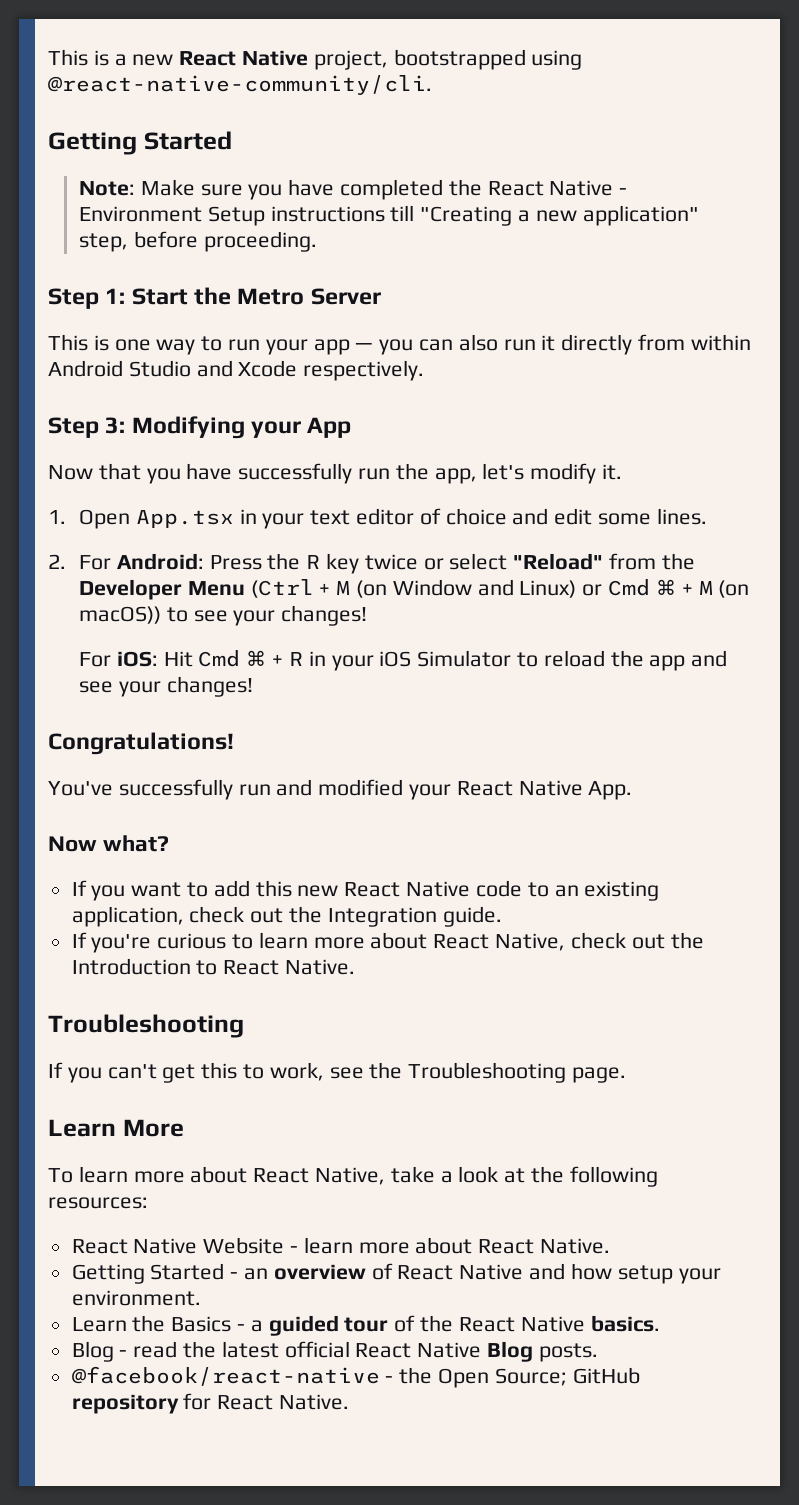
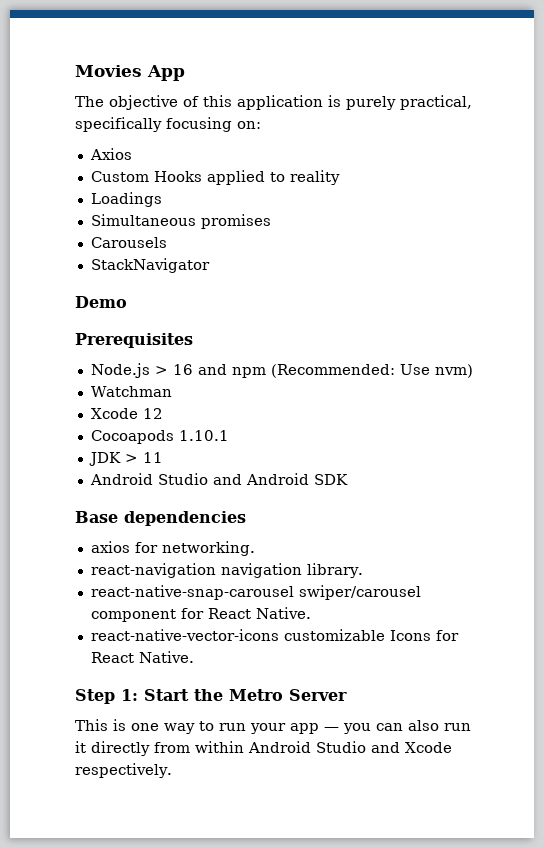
- This is a new React Native project, bootstrapped using @react-native-community/cli.
- Getting Started
- Note: Make sure you have completed the React Native - Environment Setup instructions till "Creating a new application" step, before proceeding.
+ Movies App
+ The objective of this application is purely practical, specifically focusing on:
+ Axios
+ Custom Hooks applied to reality
+ Loadings
+ Simultaneous promises
+ Carousels
+ StackNavigator
+ Demo
+ Prerequisites
+ Node.js > 16 and npm (Recommended: Use nvm)
+ Watchman
+ Xcode 12
+ Cocoapods 1.10.1
+ JDK > 11
+ Android Studio and Android SDK
+ Base dependencies
+ axios for networking.
+ react-navigation navigation library.
+ react-native-snap-carousel swiper/carousel component for React Native.
+ react-native-vector-icons customizable Icons for React Native.
- Step 3: Modifying your App
- Now that you have successfully run the app, let's modify it.
- 1. Open App.tsx in your text editor of choice and edit some lines.
- 2. For Android: Press the R key twice or select "Reload" from the Developer Menu (Ctrl + M (on Window and Linux) or Cmd ⌘ + M (on macOS)) to see your changes!
- For iOS: Hit Cmd ⌘ + R in your iOS Simulator to reload the app and see your changes!
- Congratulations!
- You've successfully run and modified your React Native App.
- Now what?
- If you want to add this new React Native code to an existing application, check out the Integration guide.
- If you're curious to learn more about React Native, check out the Introduction to React Native.
- Troubleshooting
- If you can't get this to work, see the Troubleshooting page.
- Learn More
- To learn more about React Native, take a look at the following resources:
- React Native Website - learn more about React Native.
- Getting Started - an overview of React Native and how setup your environment.
- Learn the Basics - a guided tour of the React Native basics.
- Blog - read the latest official React Native Blog posts.
- @facebook/react-native - the Open Source; GitHub repository for React Native.

